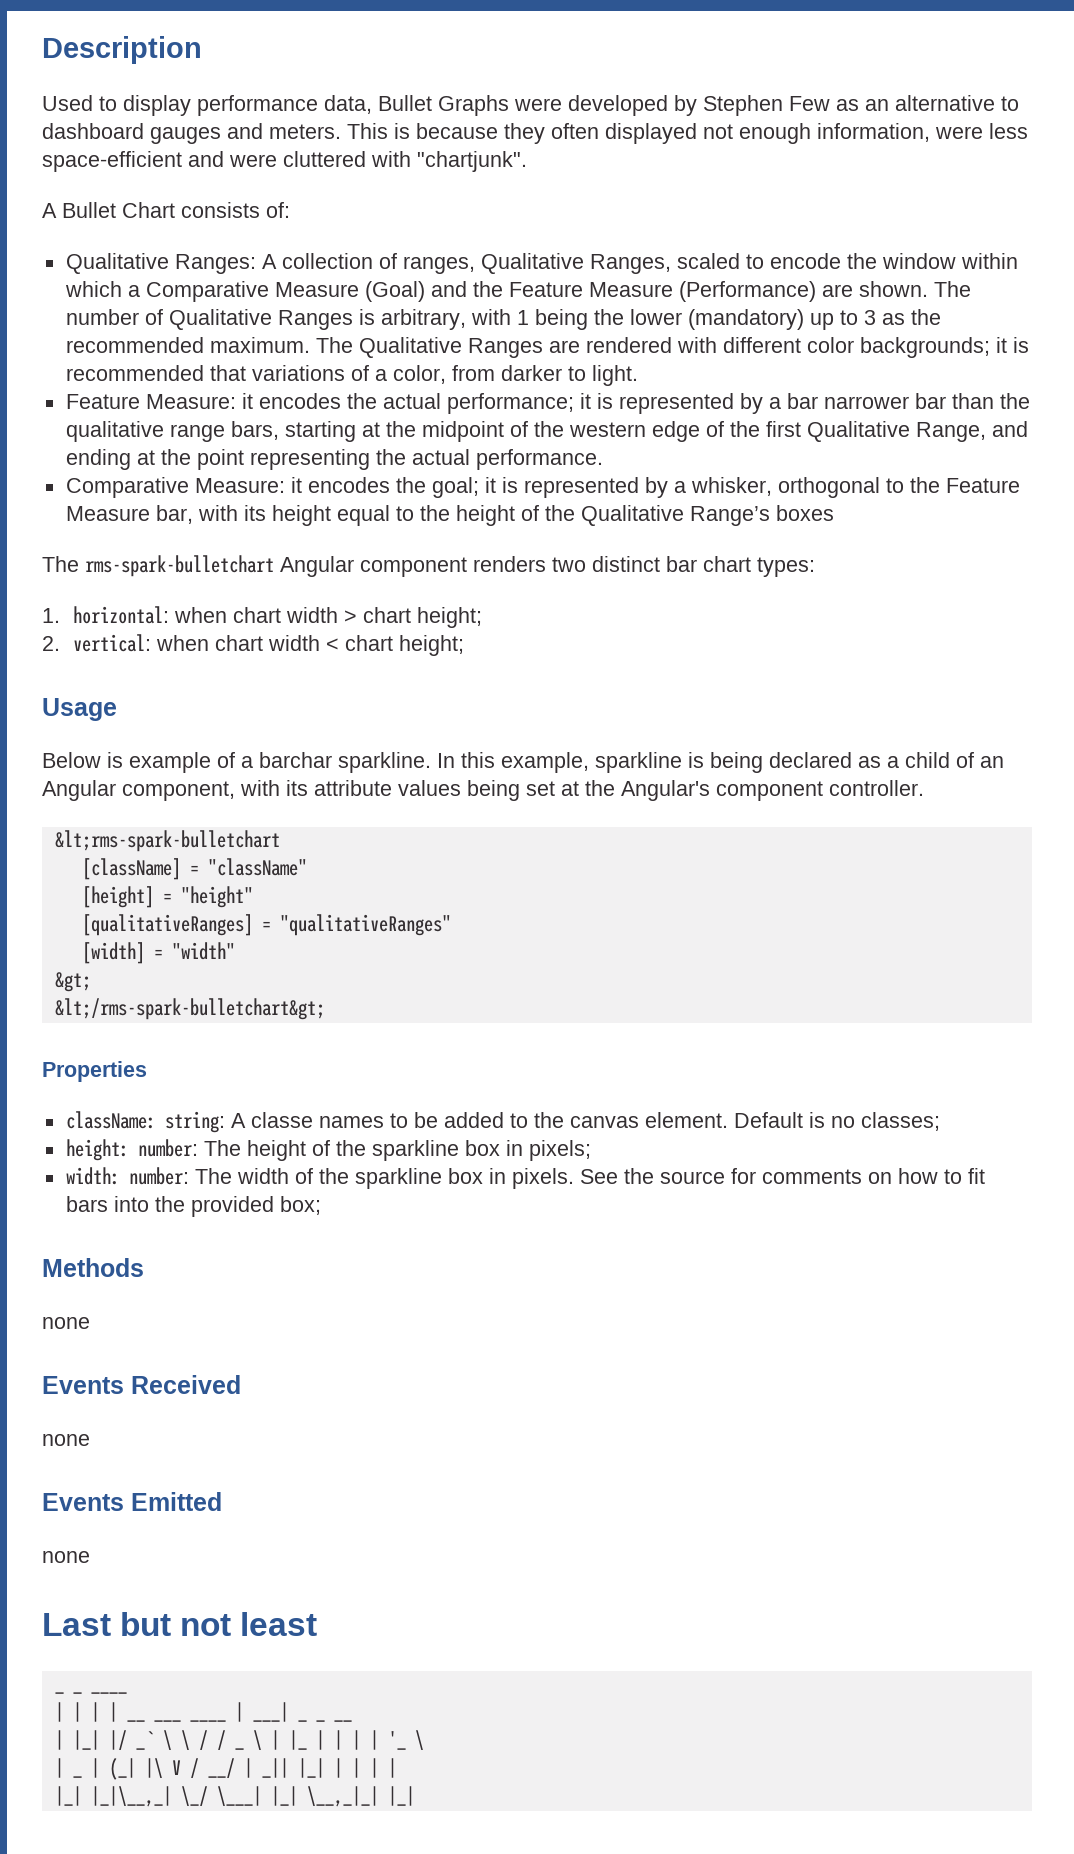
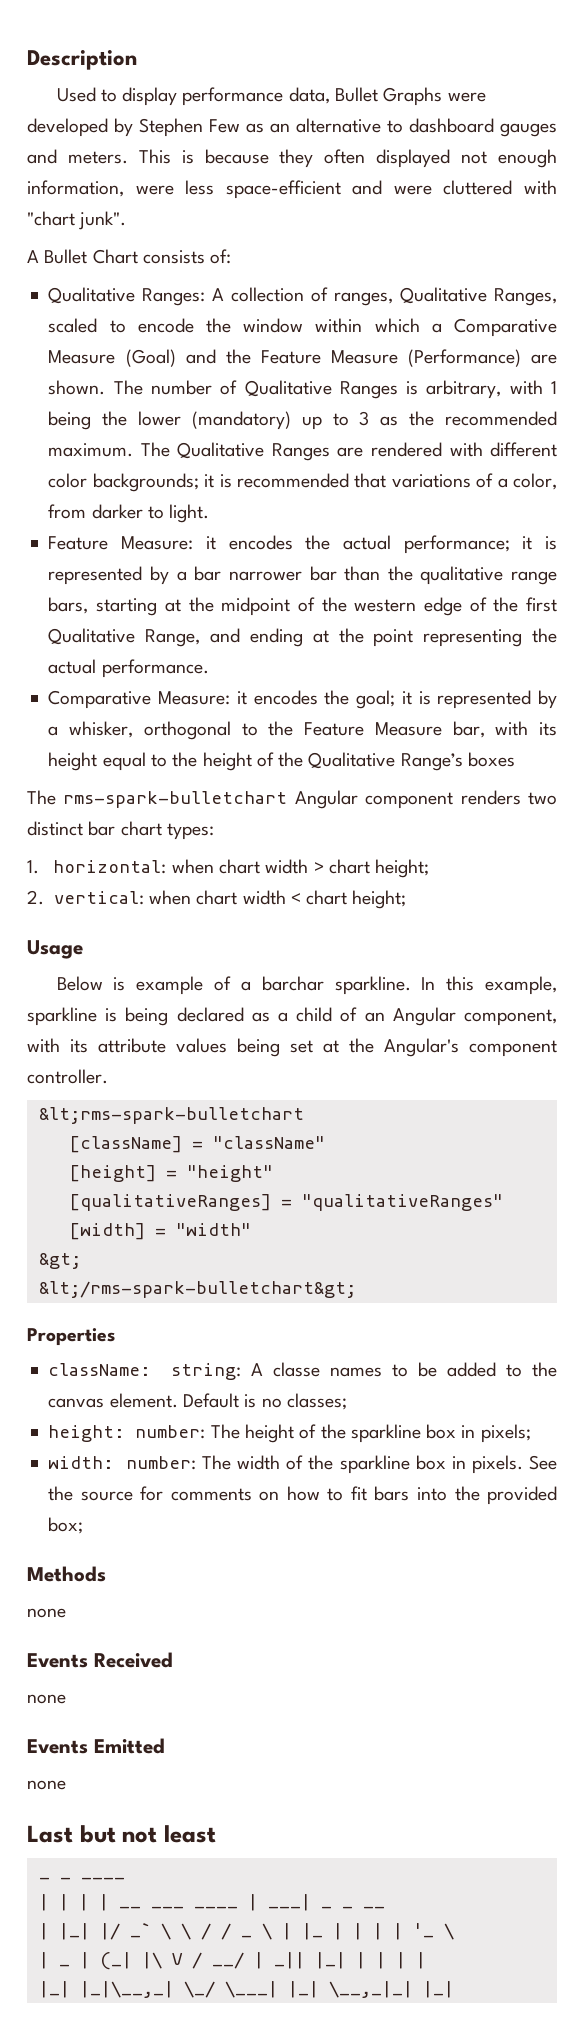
- This is because they often displayed not enough information, were less space-efficient and were cluttered with "chartjunk".
+ This is because they often displayed not enough information, were less space-efficient and were cluttered with "chart junk".

